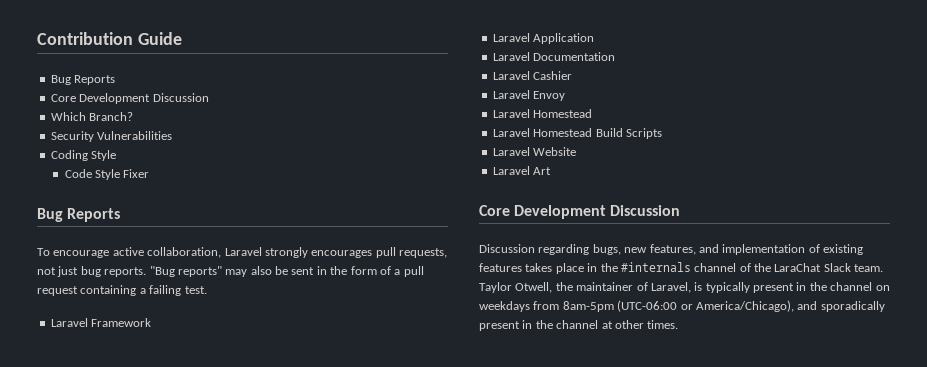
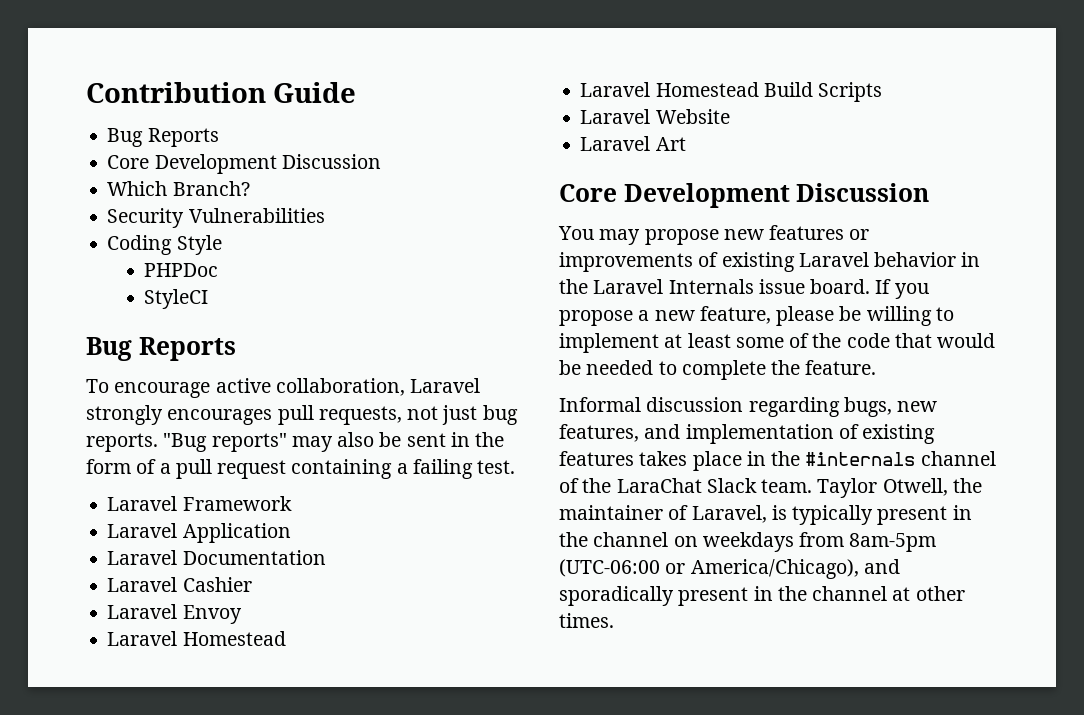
- Code Style Fixer
+ PHPDoc
+ StyleCI
- Discussion regarding bugs, new features, and implementation of existing features takes place in the #internals channel of the LaraChat Slack team.
+ You may propose new features or improvements of existing Laravel behavior in the Laravel Internals issue board. If you propose a new feature, please be willing to implement at least some of the code that would be needed to complete the feature.
+ Informal discussion regarding bugs, new features, and implementation of existing features takes place in the #internals channel of the LaraChat Slack team.

